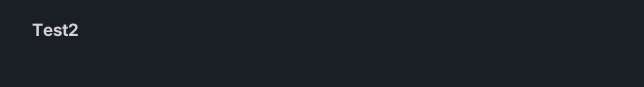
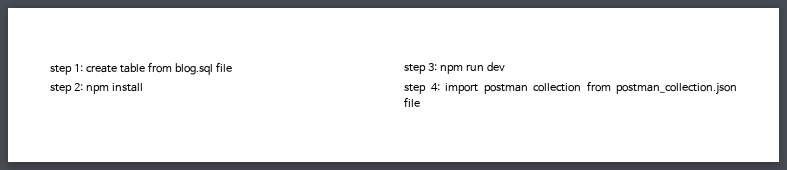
- Test2
+ step 1: create table from blog.sql file
+ step 2: npm install
+ step 3: npm run dev
+ step 4: import postman collection from postman_collection.json file

